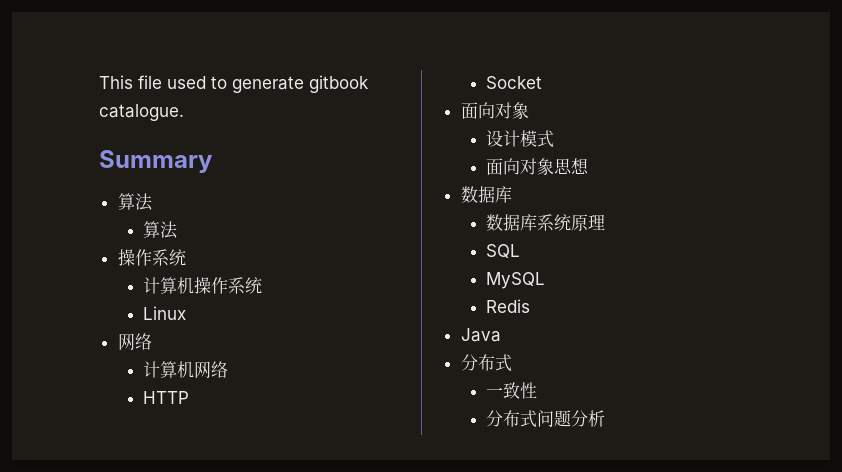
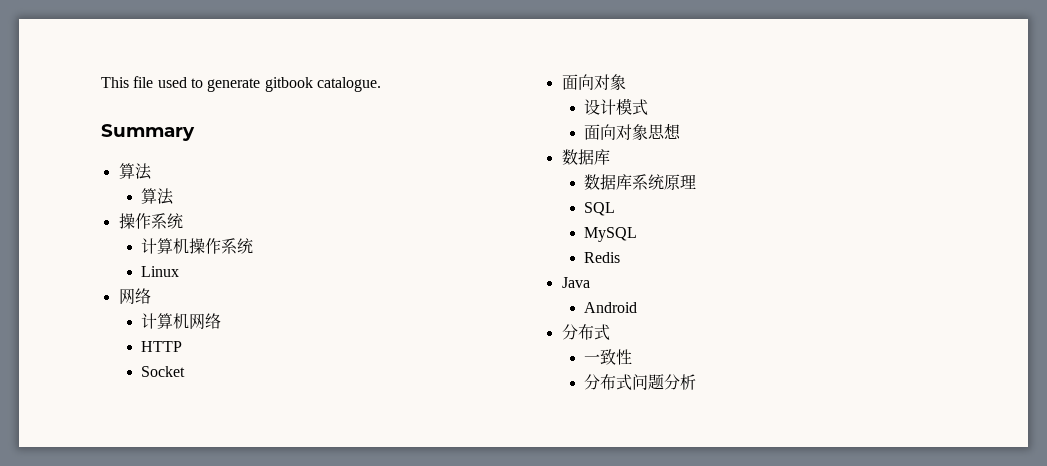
+ Android

